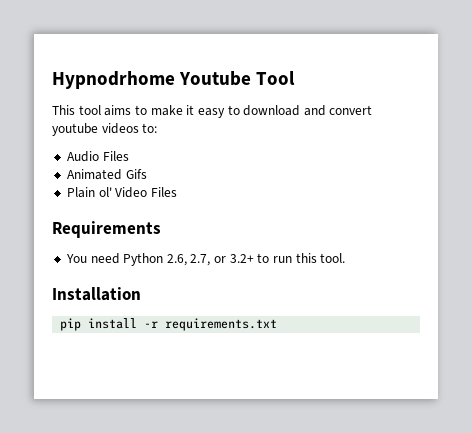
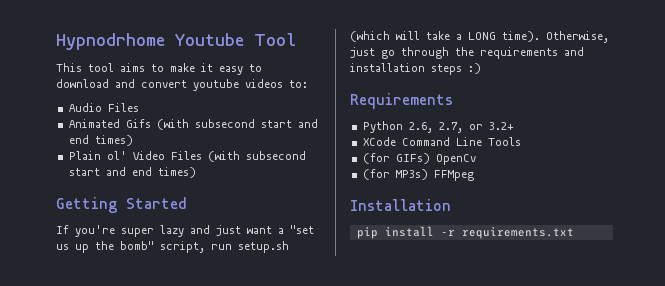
- Animated Gifs
- Plain ol' Video Files
+ Animated Gifs (with subsecond start and end times)
+ Plain ol' Video Files (with subsecond start and end times)
+ Getting Started
+ If you're super lazy and just want a "set us up the bomb" script, run setup.sh (which will take a LONG time). Otherwise, just go through the requirements and installation steps :)
- You need Python 2.6, 2.7, or 3.2+ to run this tool.
+ Python 2.6, 2.7, or 3.2+
+ XCode Command Line Tools
+ (for GIFs) OpenCv
+ (for MP3s) FFMpeg

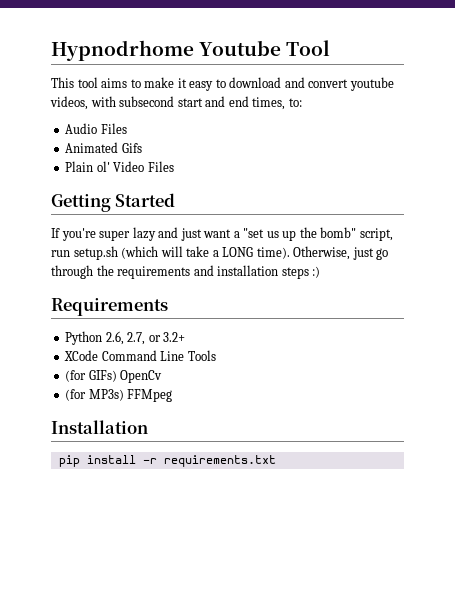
- This tool aims to make it easy to download and convert youtube videos to:
+ This tool aims to make it easy to download and convert youtube videos, with subsecond start and end times, to:
- Animated Gifs (with subsecond start and end times)
- Plain ol' Video Files (with subsecond start and end times)
+ Animated Gifs
+ Plain ol' Video Files

